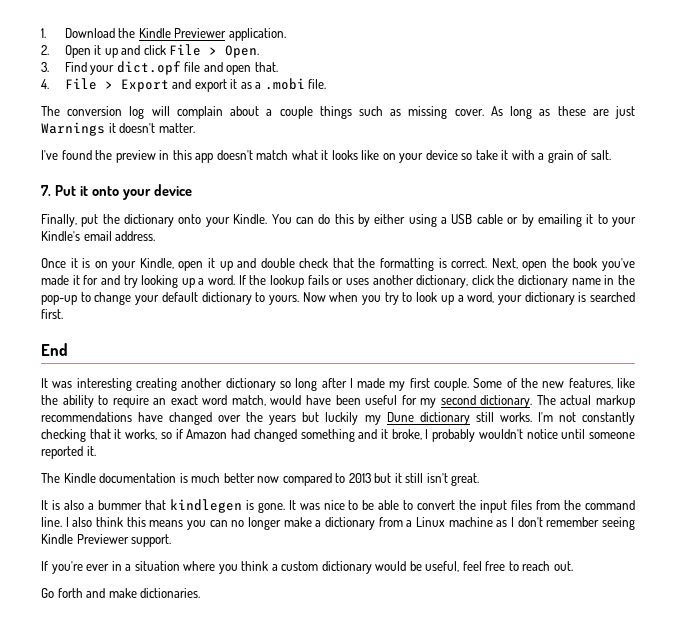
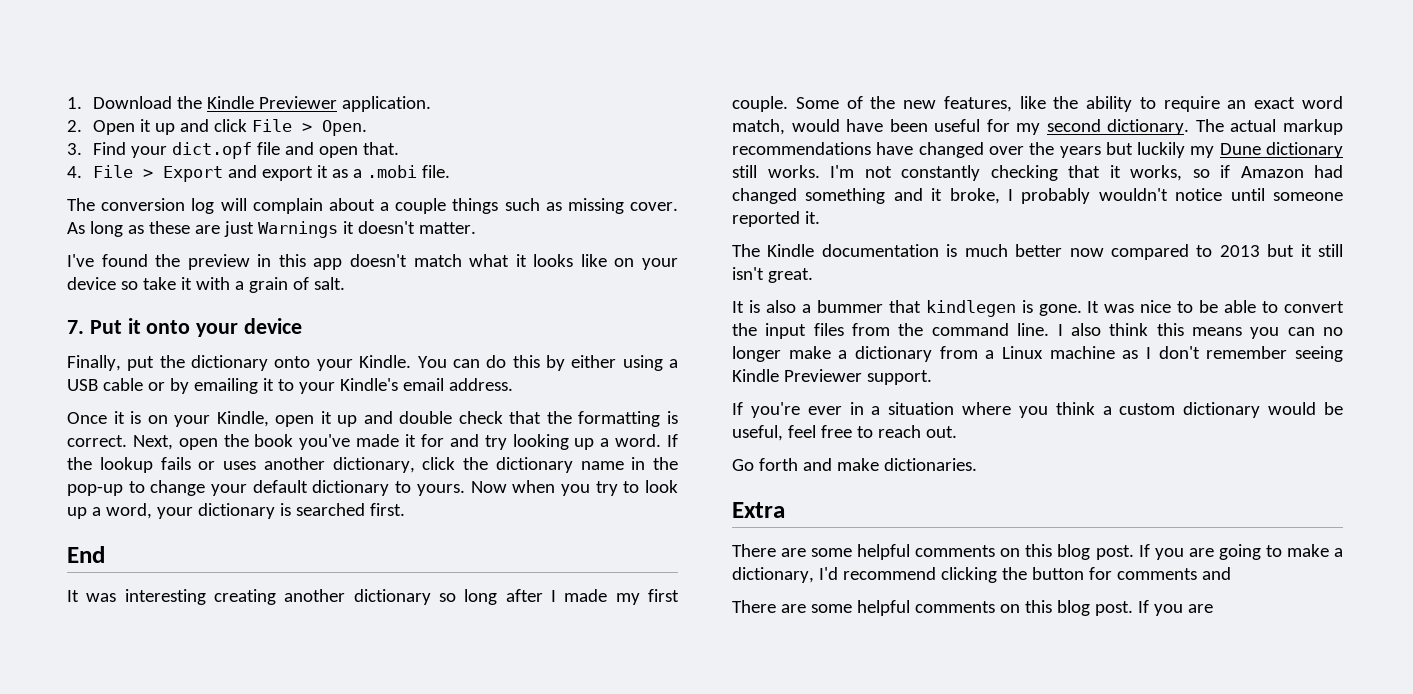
+ Extra
+ There are some helpful comments on this blog post. If you are going to make a dictionary, I'd recommend clicking the button for comments and
+ There are some helpful comments on this blog post. If you are

